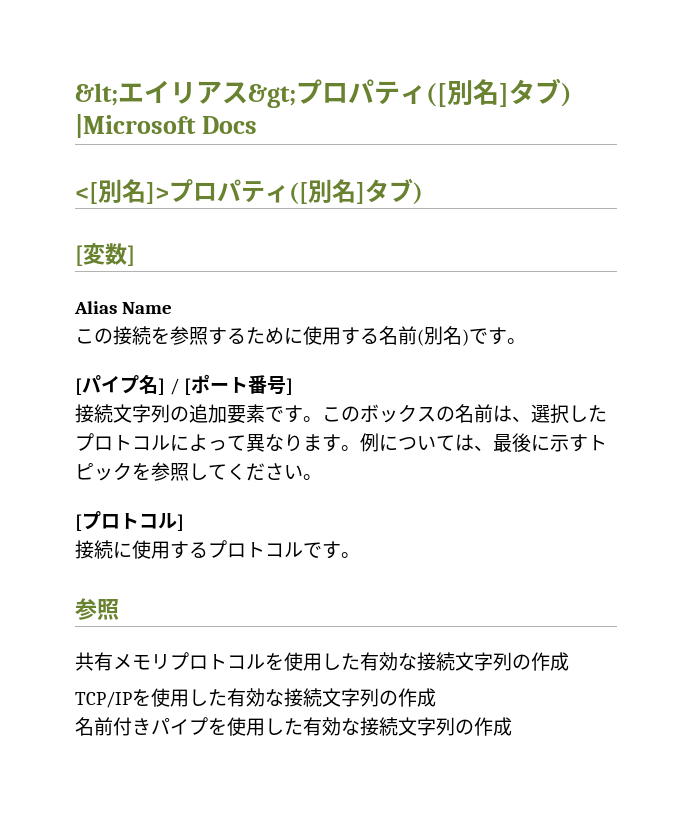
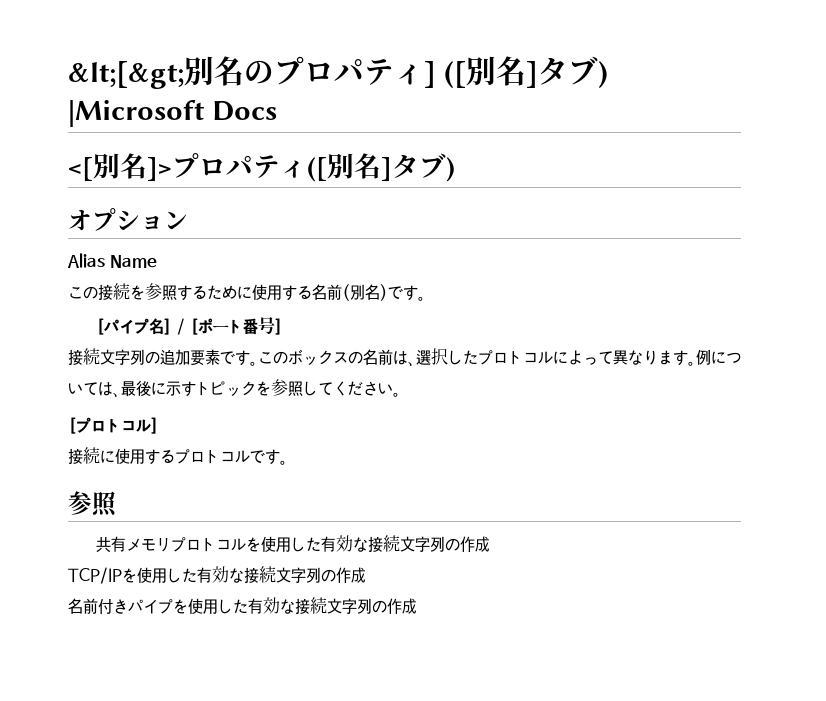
- &lt;エイリアス&gt;プロパティ([別名]タブ) |Microsoft Docs
+ &lt;[&gt;別名のプロパティ] ([別名]タブ) |Microsoft Docs
- [変数]
+ オプション

